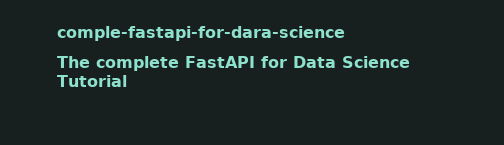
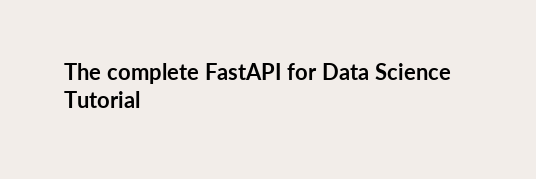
- comple-fastapi-for-dara-science

